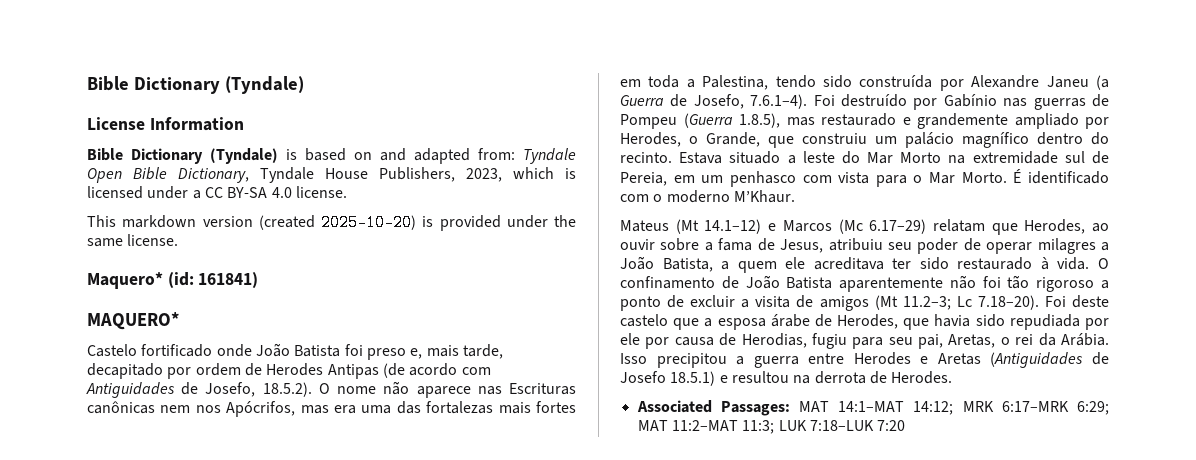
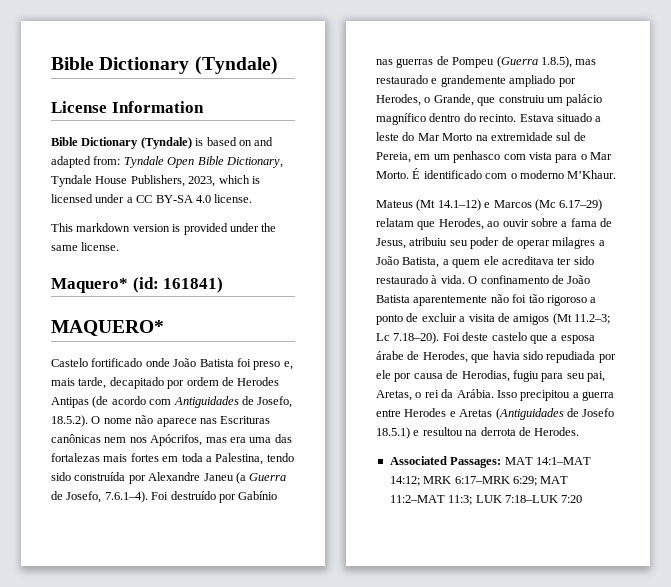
- This markdown version (created 2025-10-20) is provided under the same license.
+ This markdown version is provided under the same license.

